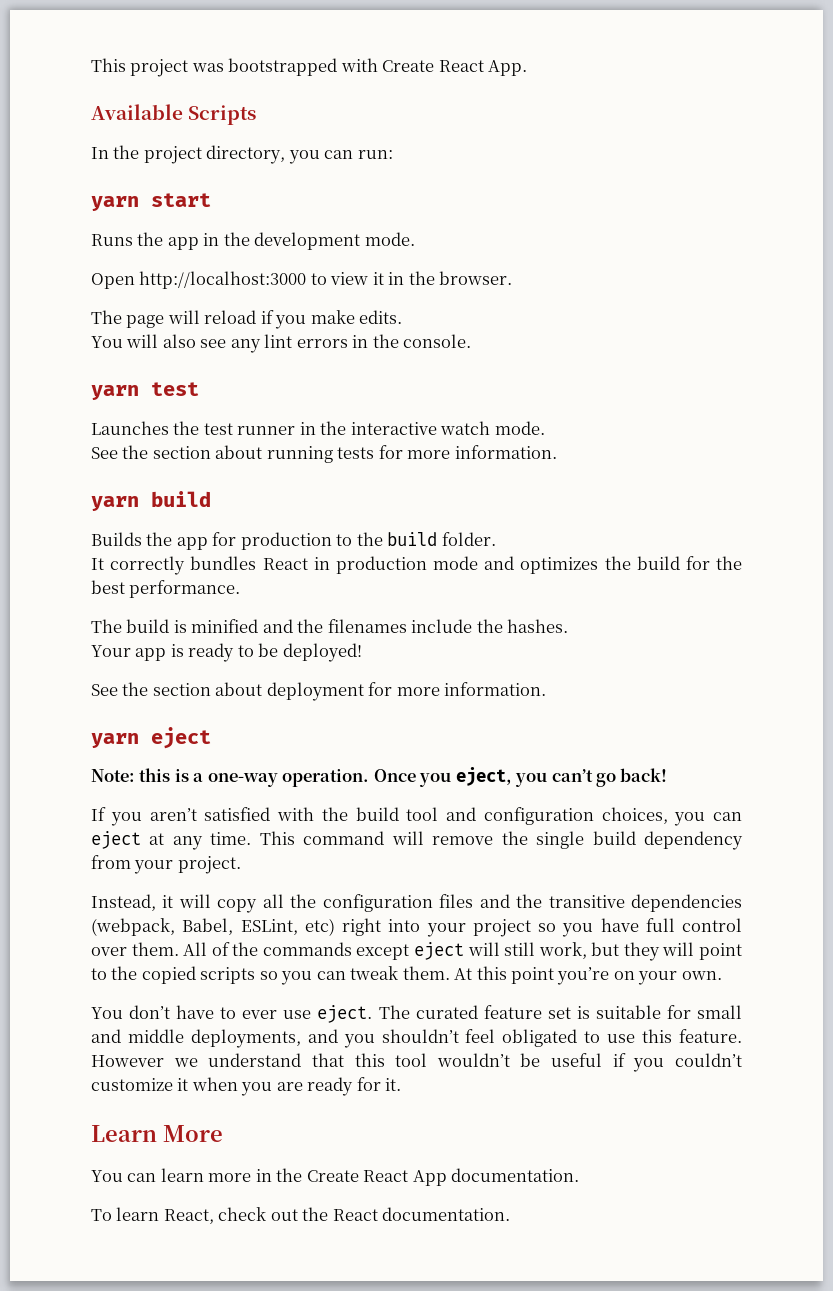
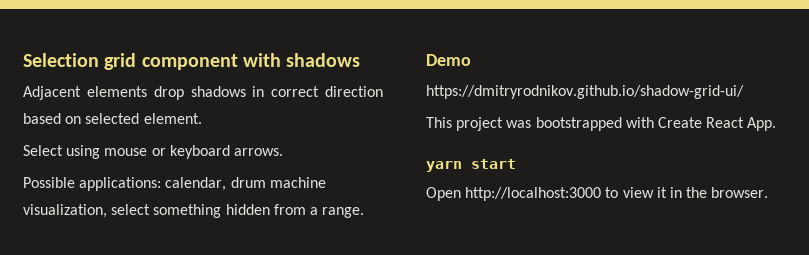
+ Selection grid component with shadows
+ Adjacent elements drop shadows in correct direction based on selected element.
+ Select using mouse or keyboard arrows.
+ Possible applications: calendar, drum machine visualization, select something hidden from a range.
+ Demo
+ https://dmitryrodnikov.github.io/shadow-grid-ui/
- Available Scripts
- In the project directory, you can run:
  yarn start
- Runs the app in the development mode.
- The page will reload if you make edits.
- You will also see any lint errors in the console.
- yarn test
- Launches the test runner in the interactive watch mode.
- See the section about running tests for more information.
- yarn build
- Builds the app for production to the build folder.
- It correctly bundles React in production mode and optimizes the build for the best performance.
- The build is minified and the filenames include the hashes.
- Your app is ready to be deployed!
- See the section about deployment for more information.
- yarn eject
- Note: this is a one-way operation. Once you eject, you can’t go back!
- If you aren’t satisfied with the build tool and configuration choices, you can eject at any time. This command will remove the single build dependency from your project.
- Instead, it will copy all the configuration files and the transitive dependencies (webpack, Babel, ESLint, etc) right into your project so you have full control over them. All of the commands except eject will still work, but they will point to the copied scripts so you can tweak them. At this point you’re on your own.
- You don’t have to ever use eject. The curated feature set is suitable for small and middle deployments, and you shouldn’t feel obligated to use this feature. However we understand that this tool wouldn’t be useful if you couldn’t customize it when you are ready for it.
- Learn More
- You can learn more in the Create React App documentation.
- To learn React, check out the React documentation.

